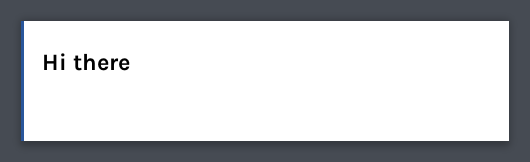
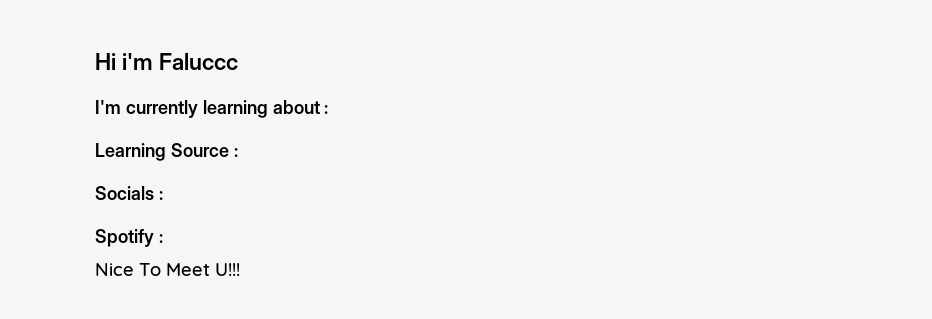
- Hi there
+ Hi i'm Faluccc
+ I'm currently learning about :
+ Learning Source :
+ Socials :
+ Spotify :
+ Nice To Meet U!!!

